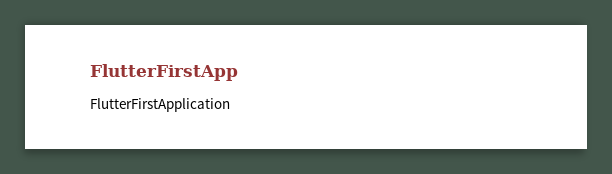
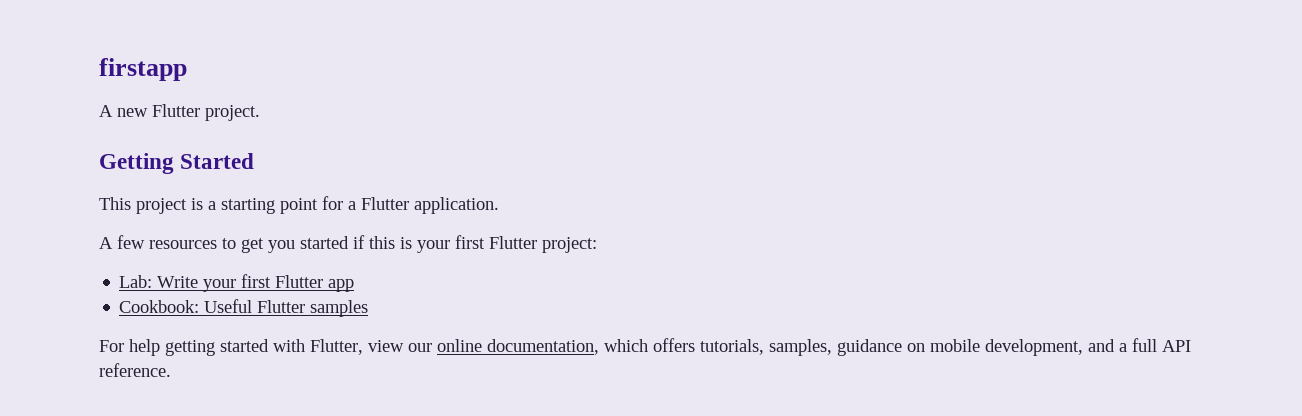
- FlutterFirstApp
- FlutterFirstApplication
+ firstapp
+ A new Flutter project.
+ Getting Started
+ This project is a starting point for a Flutter application.
+ A few resources to get you started if this is your first Flutter project:
+ Lab: Write your first Flutter app
+ Cookbook: Useful Flutter samples
+ For help getting started with Flutter, view our online documentation, which offers tutorials, samples, guidance on mobile development, and a full API reference.

